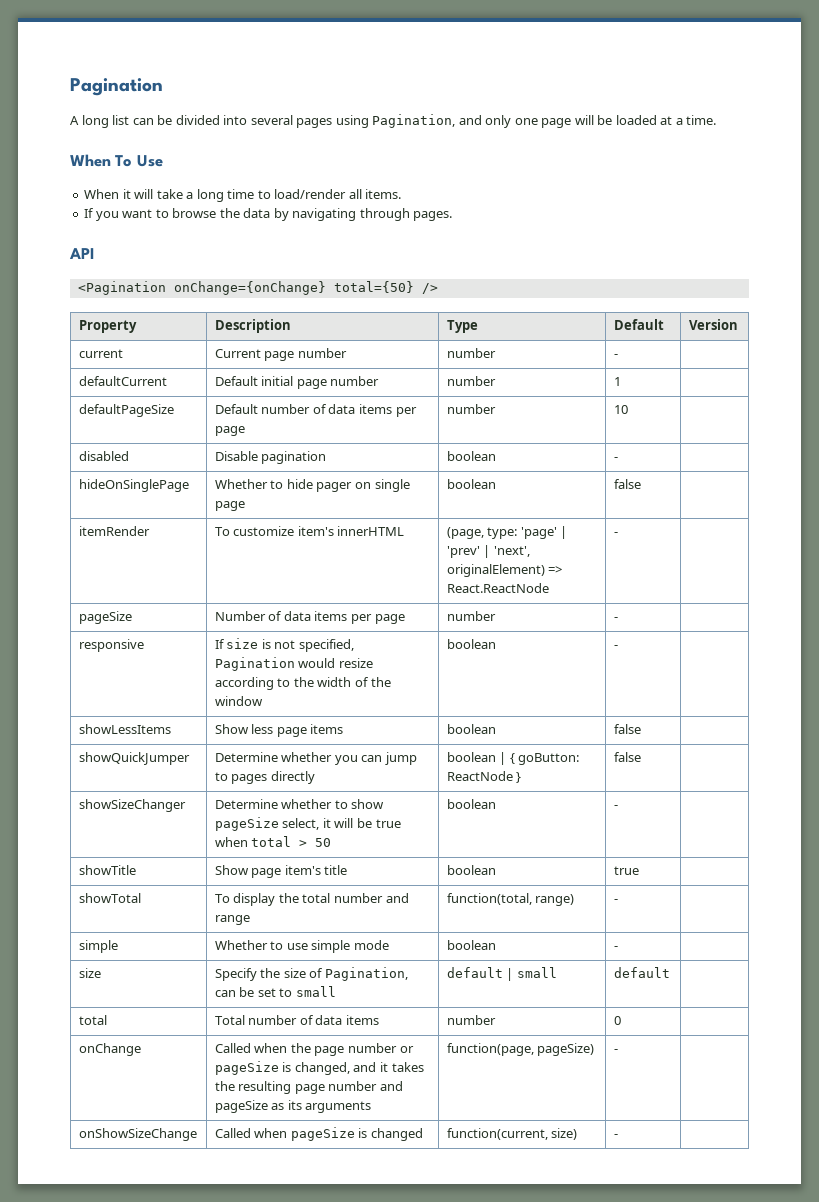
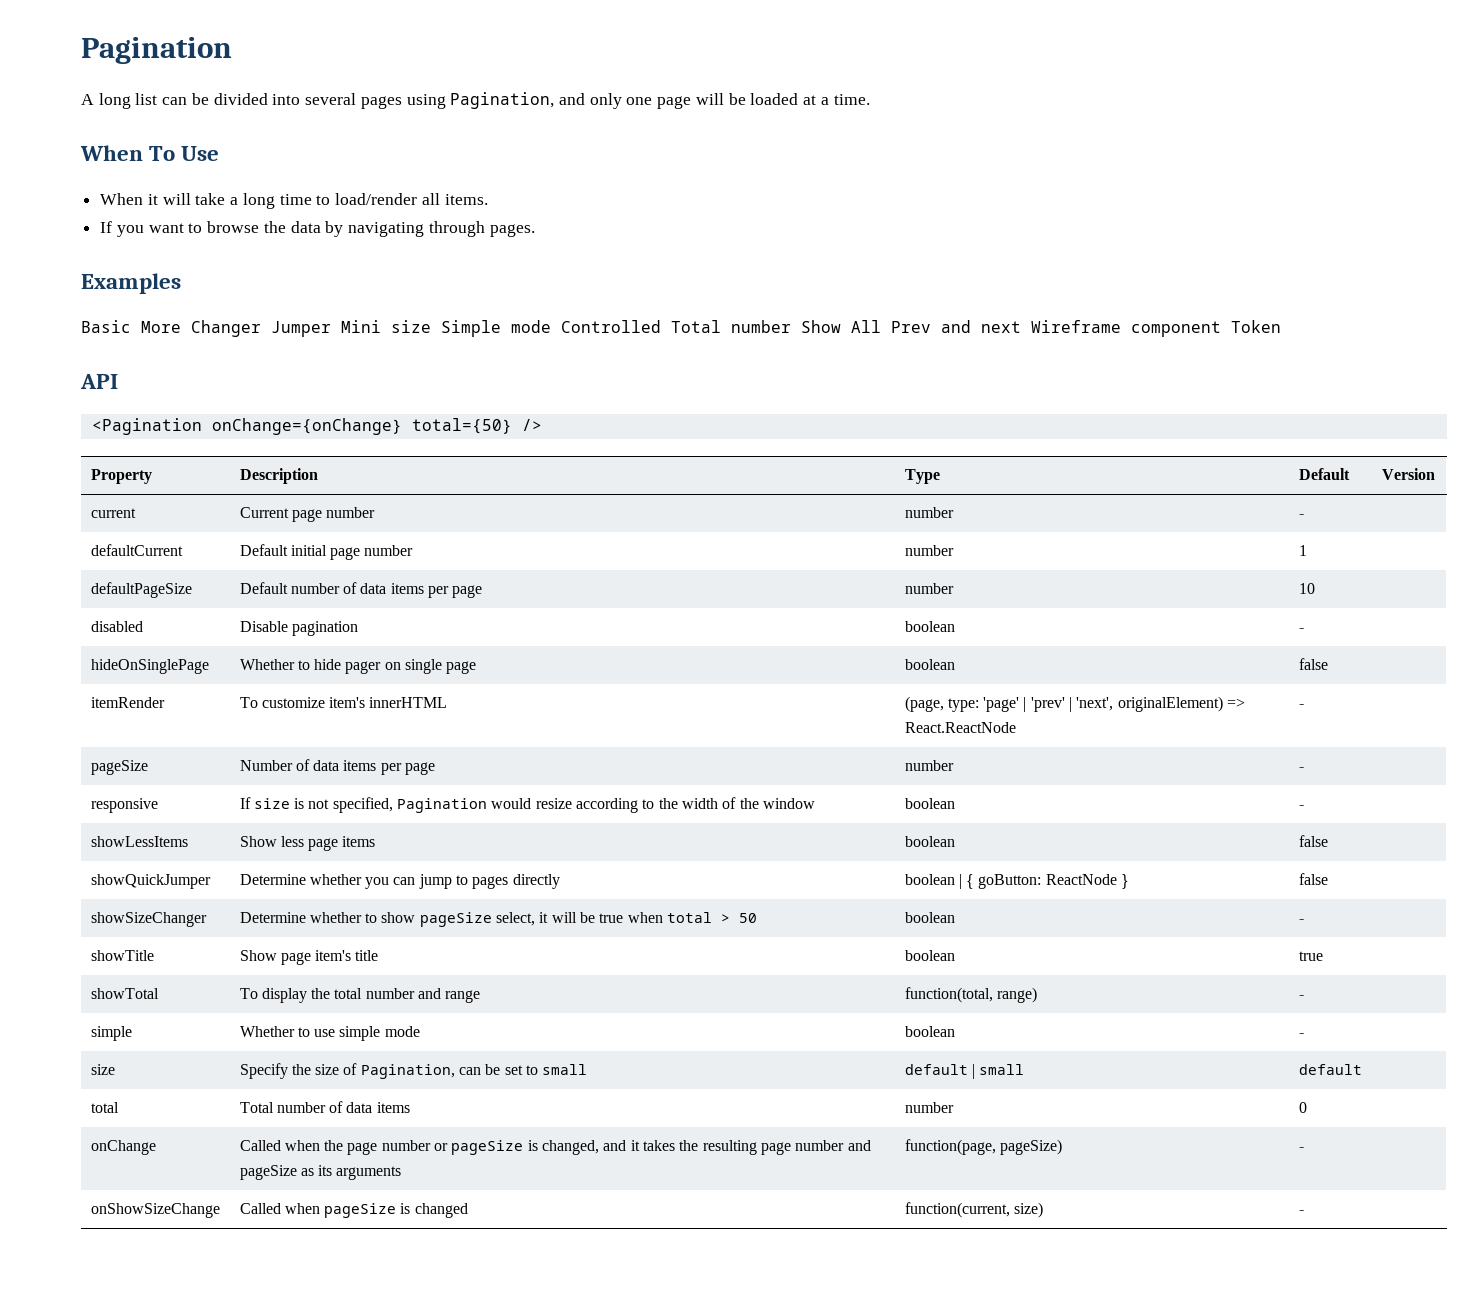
+ Examples
+ Basic More Changer Jumper Mini size Simple mode Controlled Total number Show All Prev and next Wireframe component Token

